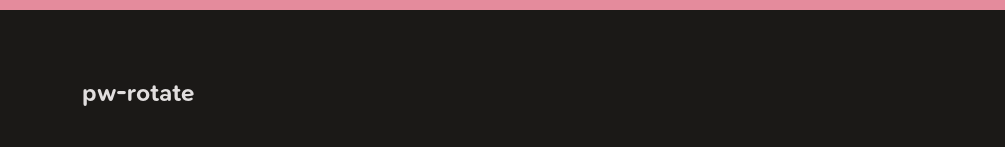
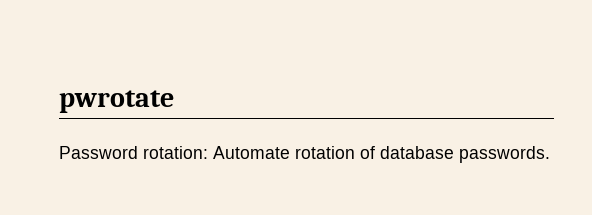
- pw-rotate
+ pwrotate
+ Password rotation: Automate rotation of database passwords.

